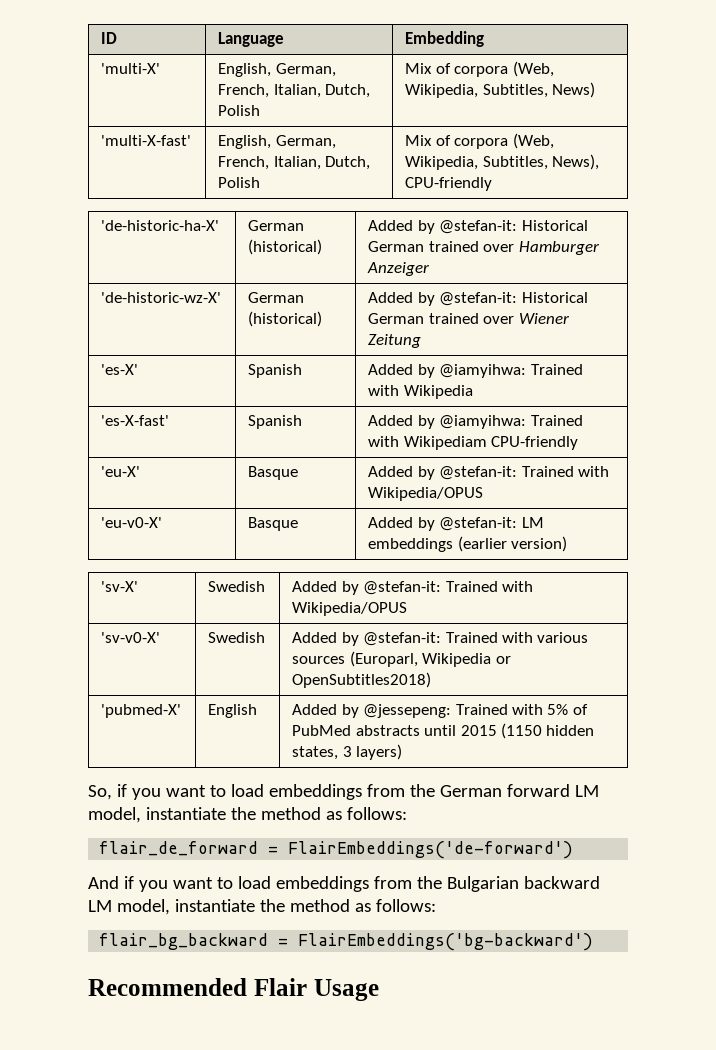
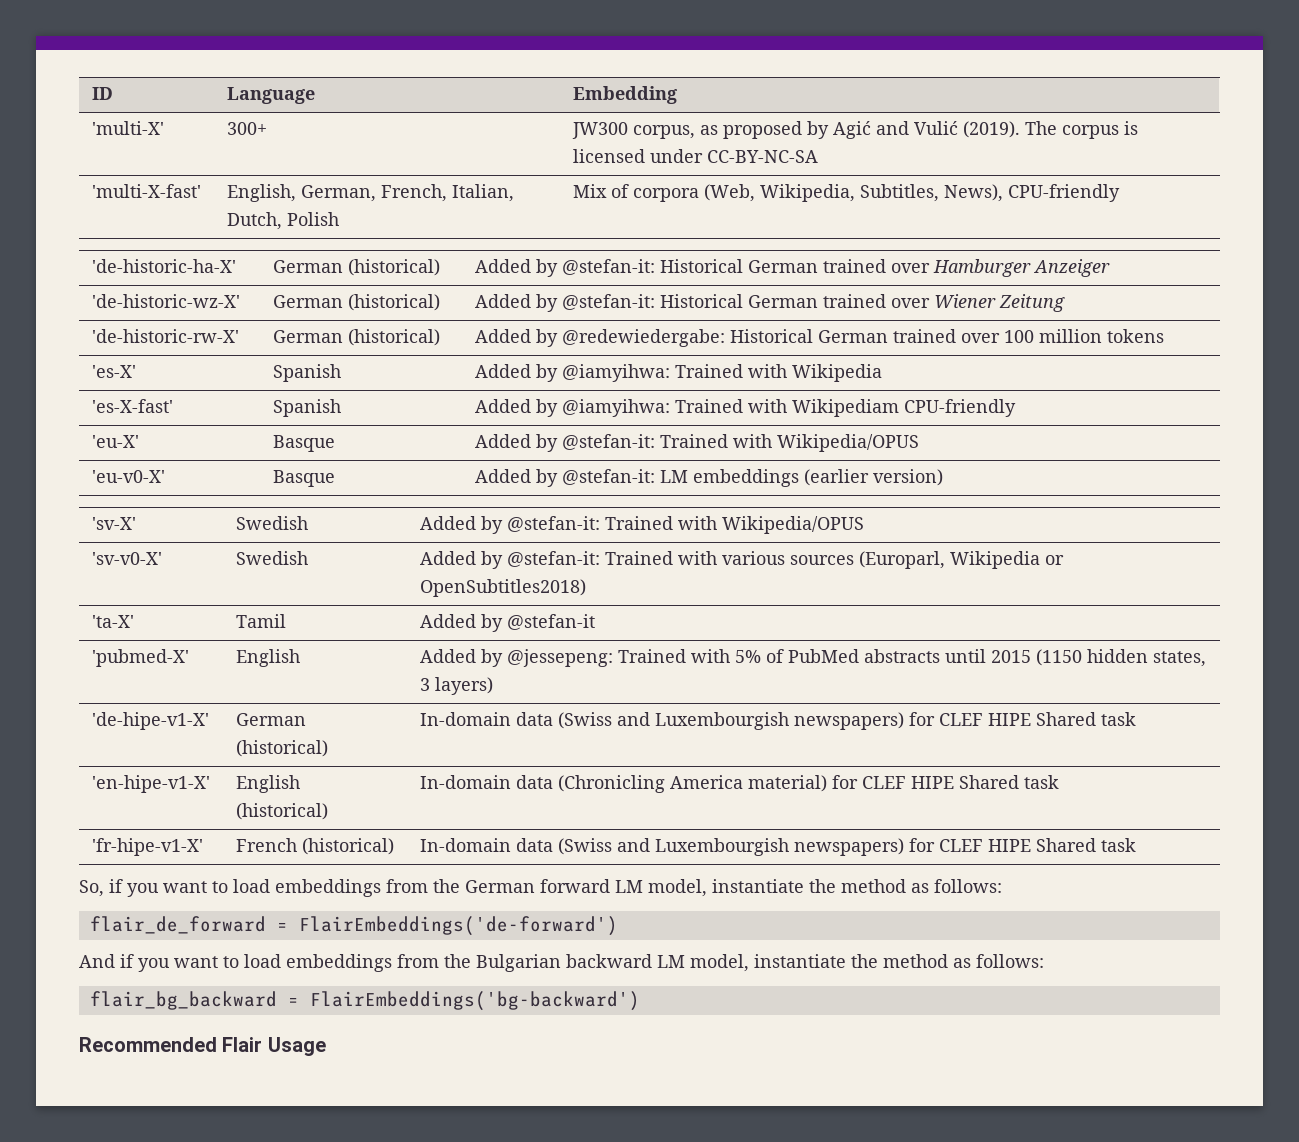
- 'multi-X' | English, German, French, Italian, Dutch, Polish | Mix of corpora (Web, Wikipedia, Subtitles, News)
+ 'multi-X' | 300+ | JW300 corpus, as proposed by Agić and Vulić (2019). The corpus is licensed under CC-BY-NC-SA
+ 'de-historic-rw-X' | German (historical) | Added by @redewiedergabe: Historical German trained over 100 million tokens
+ 'ta-X' | Tamil | Added by @stefan-it
+ 'de-hipe-v1-X' | German (historical) | In-domain data (Swiss and Luxembourgish newspapers) for CLEF HIPE Shared task
+ 'en-hipe-v1-X' | English (historical) | In-domain data (Chronicling America material) for CLEF HIPE Shared task
+ 'fr-hipe-v1-X' | French (historical) | In-domain data (Swiss and Luxembourgish newspapers) for CLEF HIPE Shared task

